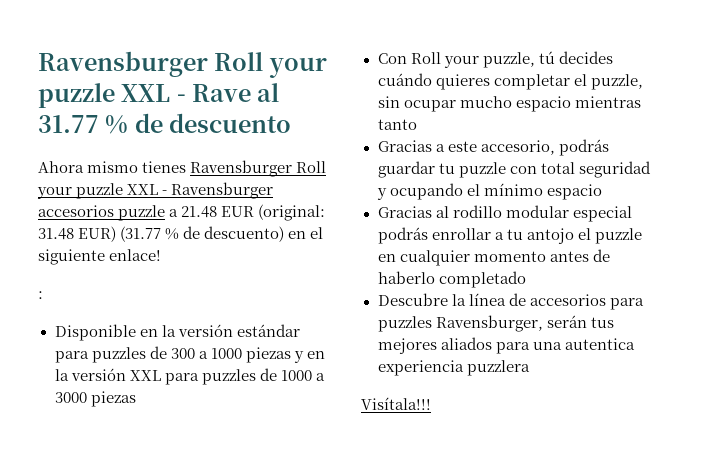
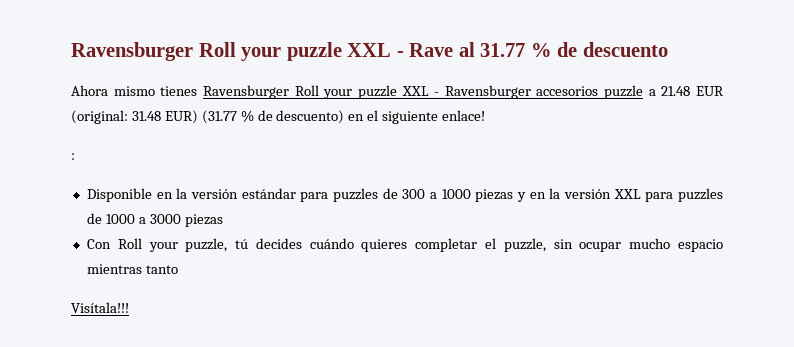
- Gracias a este accesorio, podrás guardar tu puzzle con total seguridad y ocupando el mínimo espacio
- Gracias al rodillo modular especial podrás enrollar a tu antojo el puzzle en cualquier momento antes de haberlo completado
- Descubre la línea de accesorios para puzzles Ravensburger, serán tus mejores aliados para una autentica experiencia puzzlera

